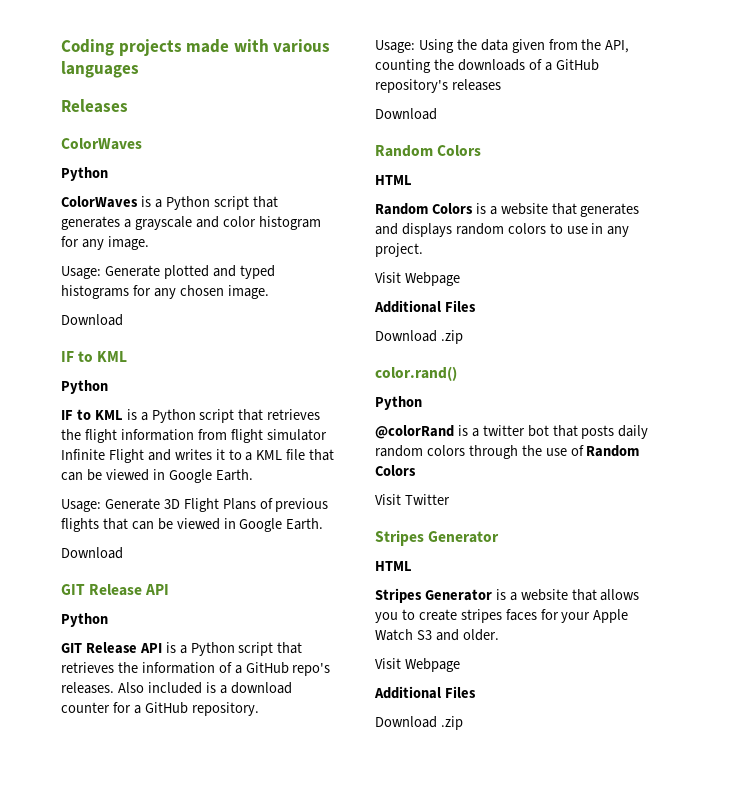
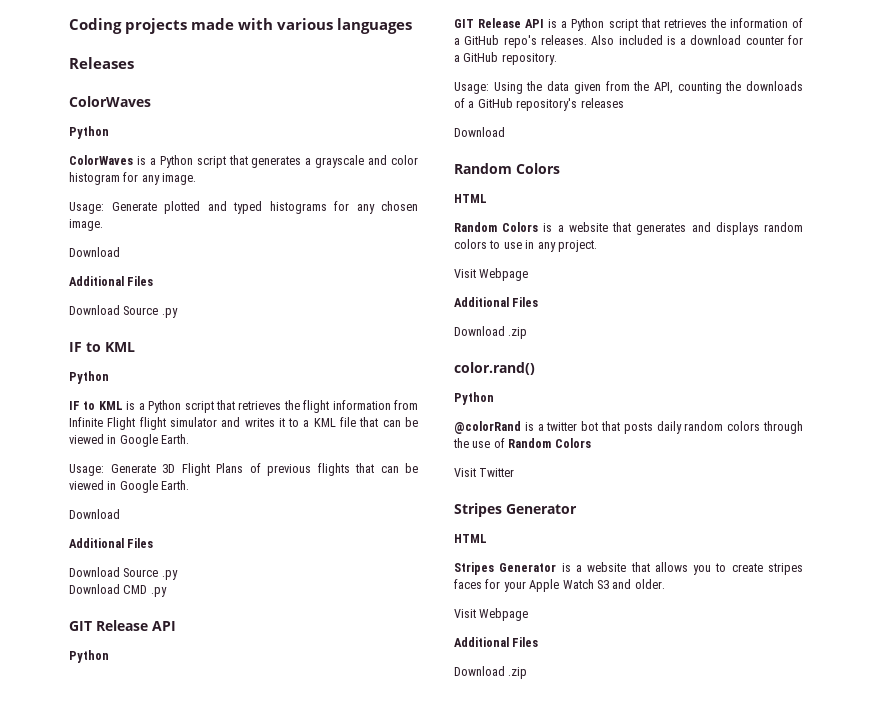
  Usage: Generate plotted and typed histograms for any chosen image.
  Download
+ Additional Files
+ Download Source .py
- IF to KML is a Python script that retrieves the flight information from flight simulator Infinite Flight and writes it to a KML file that can be viewed in Google Earth.
+ IF to KML is a Python script that retrieves the flight information from Infinite Flight flight simulator and writes it to a KML file that can be viewed in Google Earth.
  Usage: Generate 3D Flight Plans of previous flights that can be viewed in Google Earth.
  Download
+ Additional Files
+ Download Source .py
+ Download CMD .py

